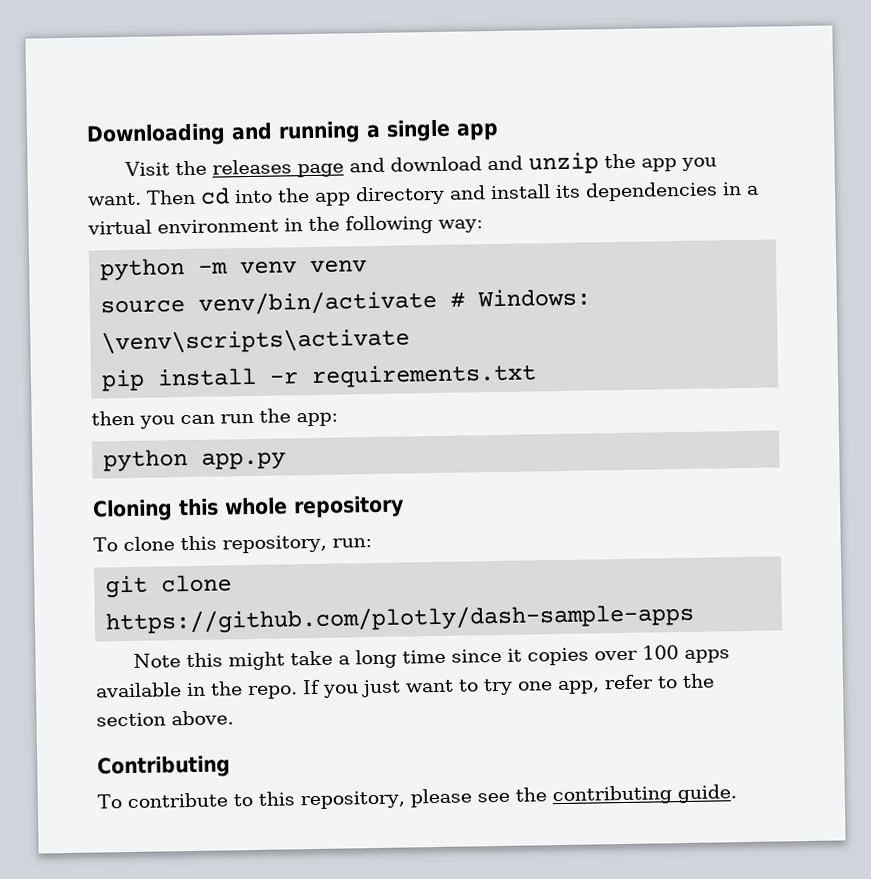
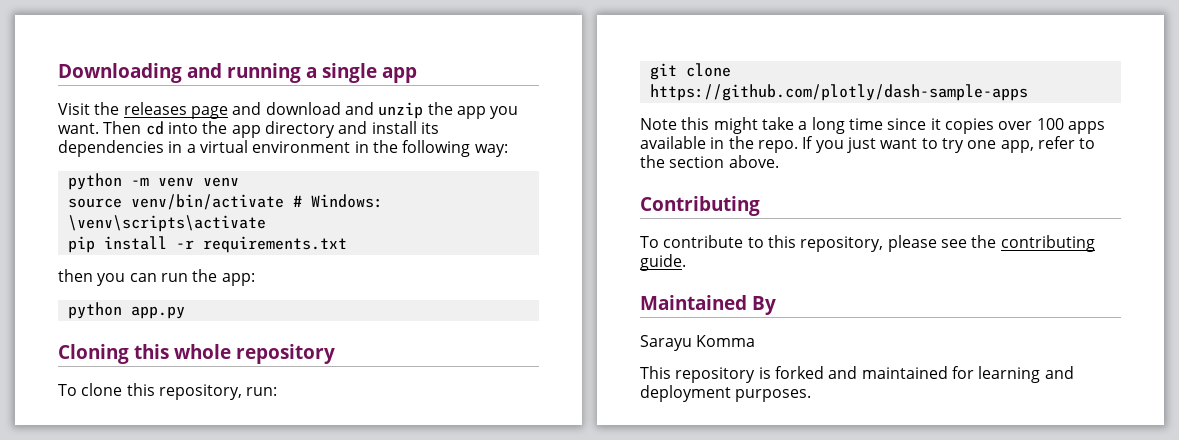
+ Maintained By
+ Sarayu Komma
+ This repository is forked and maintained for learning and deployment purposes.

